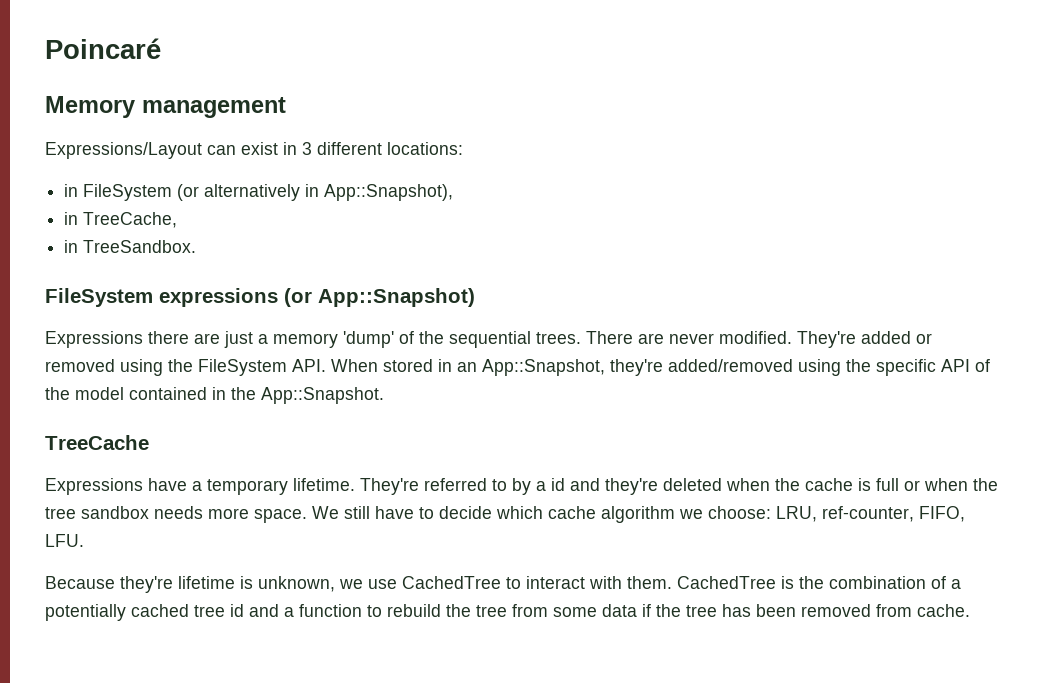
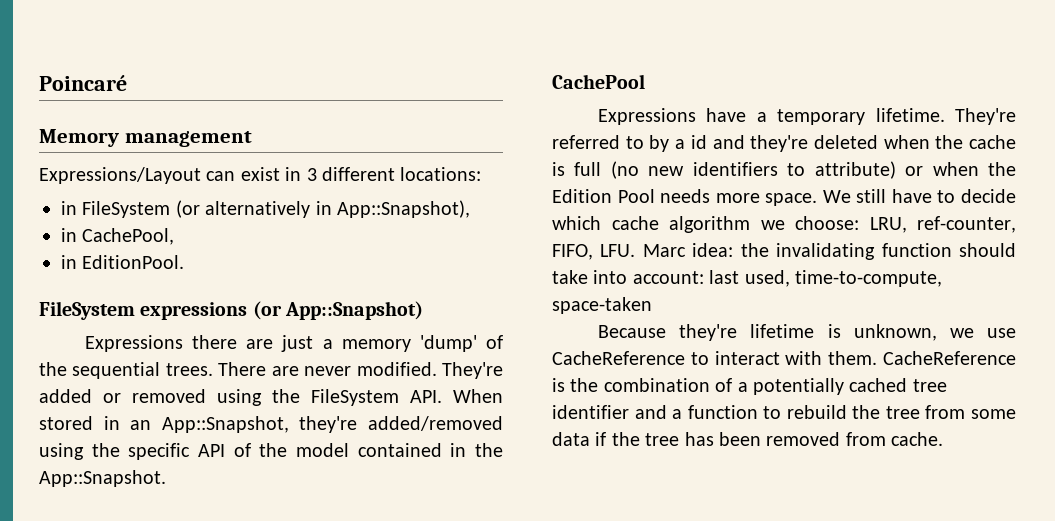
- in TreeCache,
- in TreeSandbox.
+ in CachePool,
+ in EditionPool.
- TreeCache
+ CachePool
- They're referred to by a id and they're deleted when the cache is full or when the tree sandbox needs more space.
+ They're referred to by a id and they're deleted when the cache is full (no new identifiers to attribute) or when the Edition Pool needs more space.
- We still have to decide which cache algorithm we choose: LRU, ref-counter, FIFO, LFU.
+ We still have to decide which cache algorithm we choose: LRU, ref-counter, FIFO, LFU. Marc idea: the invalidating function should take into account: last used, time-to-compute, space-taken
- Because they're lifetime is unknown, we use CachedTree to interact with them.
+ Because they're lifetime is unknown, we use CacheReference to interact with them.
- CachedTree is the combination of a potentially cached tree id and a function to rebuild the tree from some data if the tree has been removed from cache.
+ CacheReference is the combination of a potentially cached tree identifier and a function to rebuild the tree from some data if the tree has been removed from cache.

